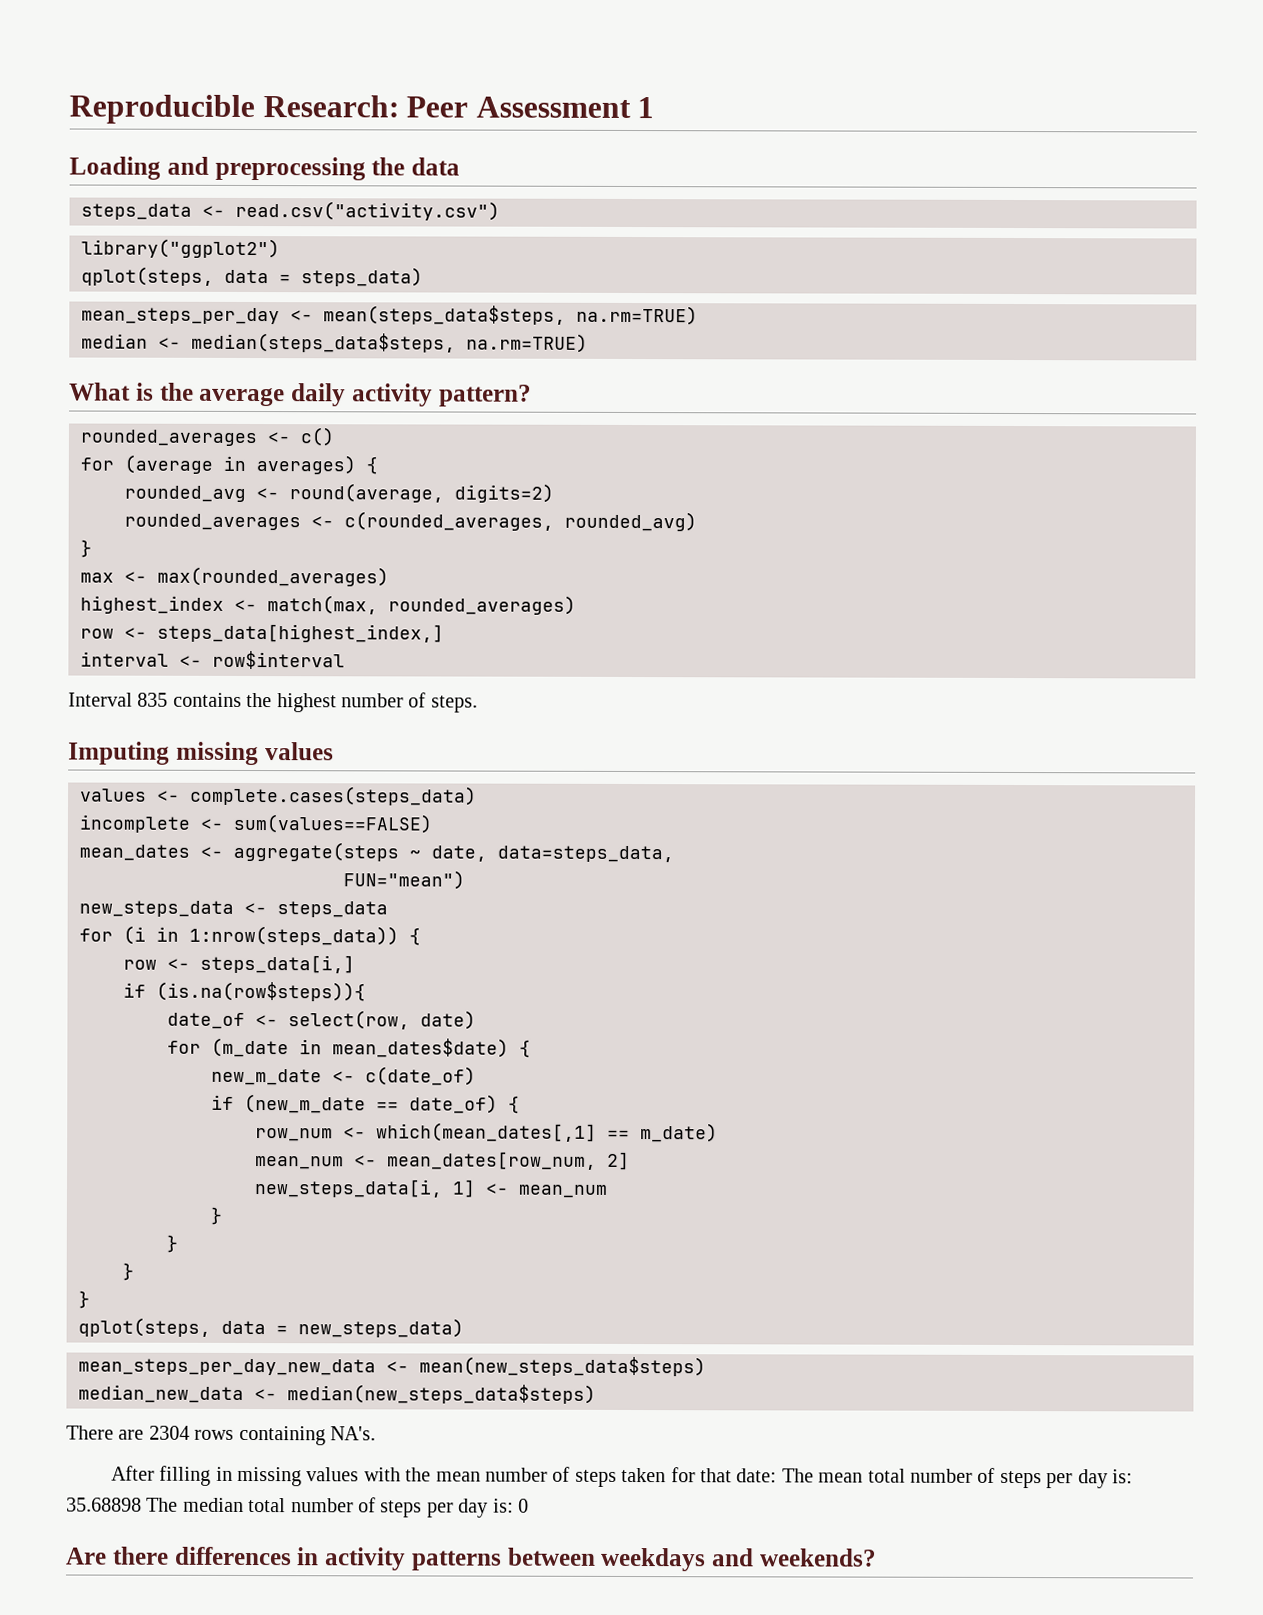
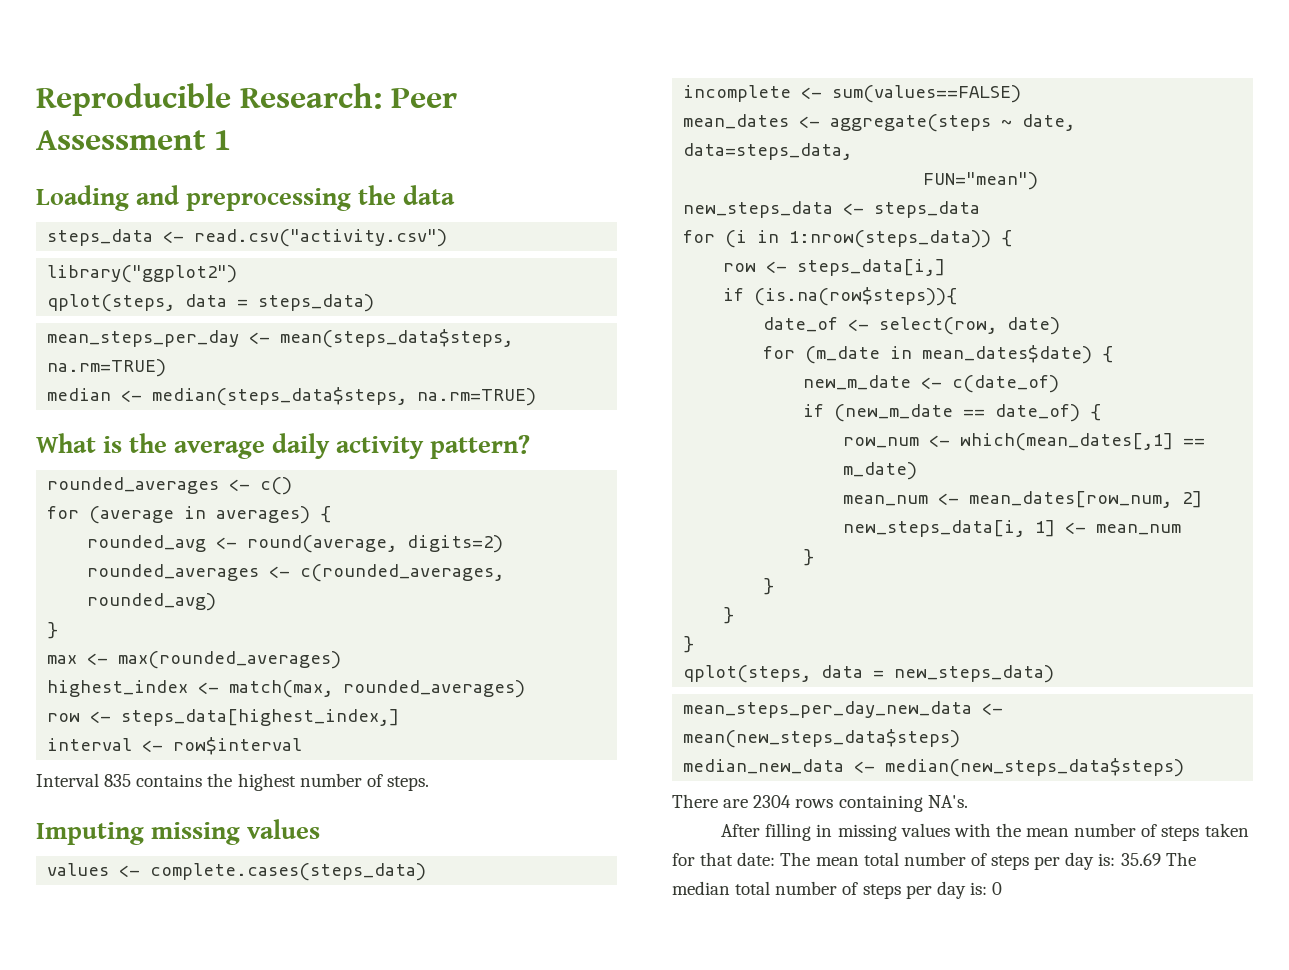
- After filling in missing values with the mean number of steps taken for that date: The mean total number of steps per day is: 35.68898 The median total number of steps per day is: 0
+ After filling in missing values with the mean number of steps taken for that date: The mean total number of steps per day is: 35.69 The median total number of steps per day is: 0
- Are there differences in activity patterns between weekdays and weekends?

